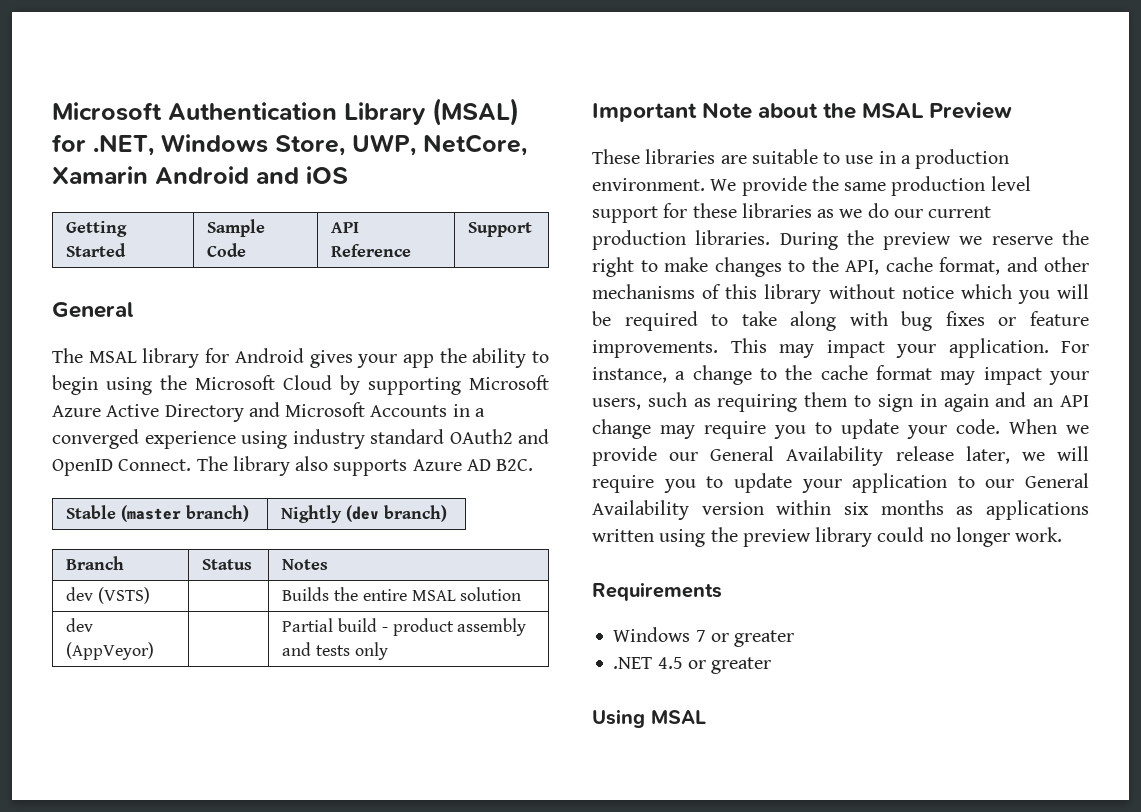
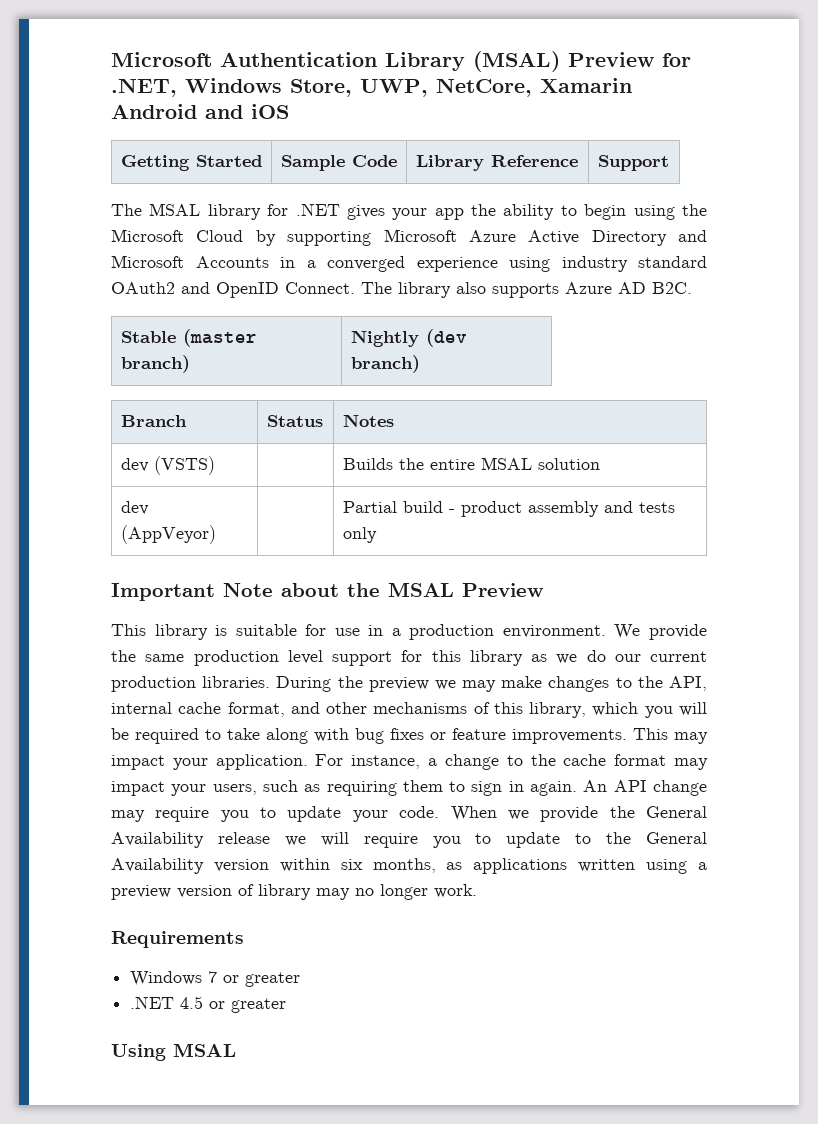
- Microsoft Authentication Library (MSAL) for .NET, Windows Store, UWP, NetCore, Xamarin Android and iOS
+ Microsoft Authentication Library (MSAL) Preview for .NET, Windows Store, UWP, NetCore, Xamarin Android and iOS
- Getting Started | Sample Code | API Reference | Support
- General
+ Getting Started | Sample Code | Library Reference | Support
- The MSAL library for Android gives your app the ability to begin using the Microsoft Cloud by supporting Microsoft Azure Active Directory and Microsoft Accounts in a converged experience using industry standard OAuth2 and OpenID Connect.
+ The MSAL library for .NET gives your app the ability to begin using the Microsoft Cloud by supporting Microsoft Azure Active Directory and Microsoft Accounts in a converged experience using industry standard OAuth2 and OpenID Connect.
- These libraries are suitable to use in a production environment.
+ This library is suitable for use in a production environment.
- We provide the same production level support for these libraries as we do our current production libraries.
+ We provide the same production level support for this library as we do our current production libraries.
- During the preview we reserve the right to make changes to the API, cache format, and other mechanisms of this library without notice which you will be required to take along with bug fixes or feature improvements.
+ During the preview we may make changes to the API, internal cache format, and other mechanisms of this library, which you will be required to take along with bug fixes or feature improvements.
- For instance, a change to the cache format may impact your users, such as requiring them to sign in again and an API change may require you to update your code.
+ For instance, a change to the cache format may impact your users, such as requiring them to sign in again. An API change may require you to update your code.
- When we provide our General Availability release later, we will require you to update your application to our General Availability version within six months as applications written using the preview library could no longer work.
+ When we provide the General Availability release we will require you to update to the General Availability version within six months, as applications written using a preview version of library may no longer work.

